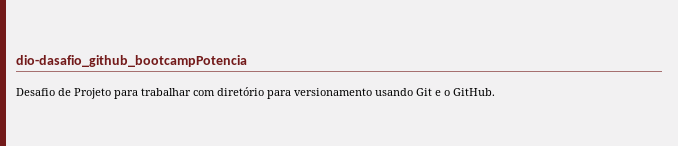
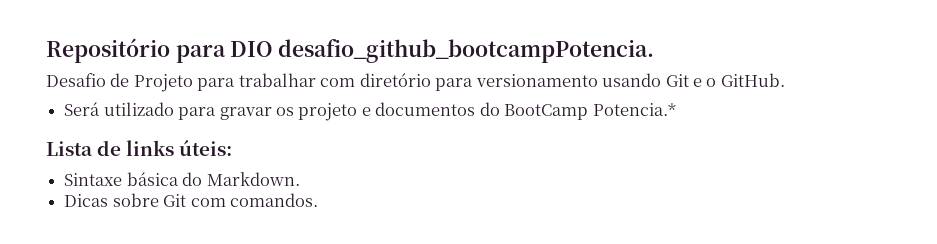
- dio-dasafio_github_bootcampPotencia
+ Repositório para DIO desafio_github_bootcampPotencia.
+ Será utilizado para gravar os projeto e documentos do BootCamp Potencia.*
+ Lista de links úteis:
+ Sintaxe básica do Markdown.
+ Dicas sobre Git com comandos.

